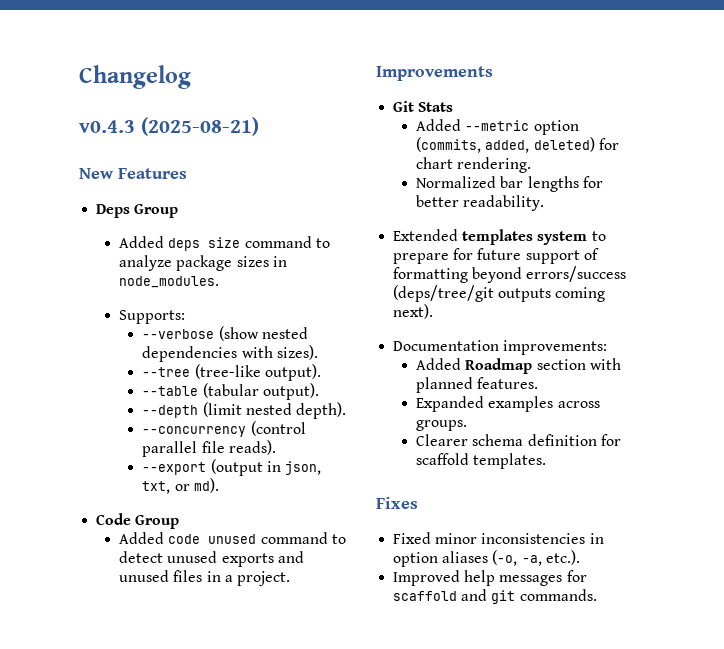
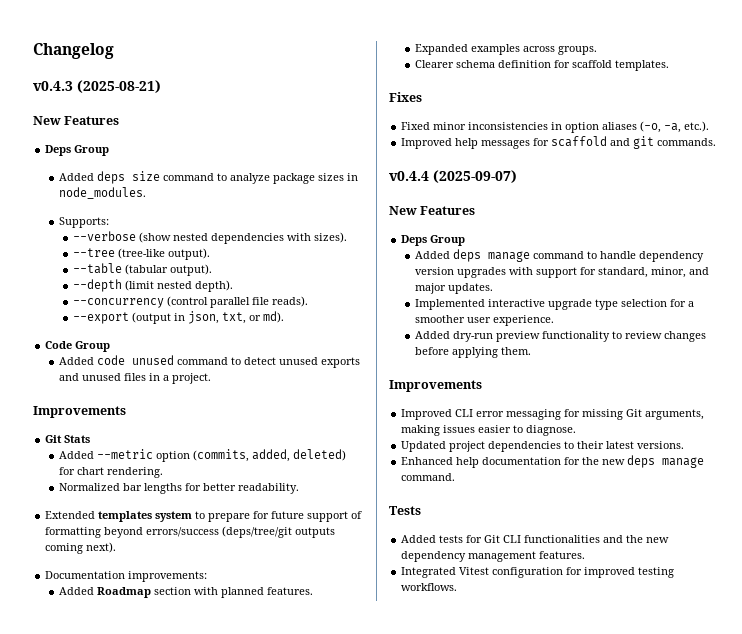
+ v0.4.4 (2025-09-07)
+ New Features
+ Deps Group
+ Added deps manage command to handle dependency version upgrades with support for standard, minor, and major updates.
+ Implemented interactive upgrade type selection for a smoother user experience.
+ Added dry-run preview functionality to review changes before applying them.
+ Improvements
+ Improved CLI error messaging for missing Git arguments, making issues easier to diagnose.
+ Updated project dependencies to their latest versions.
+ Enhanced help documentation for the new deps manage command.
+ Tests
+ Added tests for Git CLI functionalities and the new dependency management features.
+ Integrated Vitest configuration for improved testing workflows.

